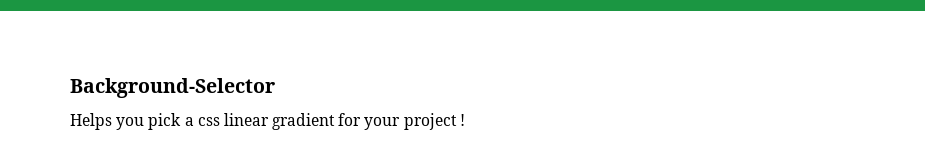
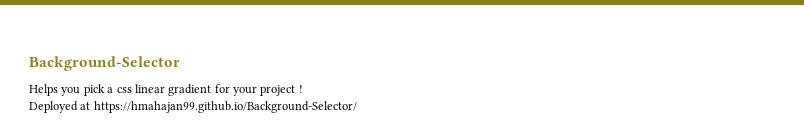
+ Deployed at https://hmahajan99.github.io/Background-Selector/

